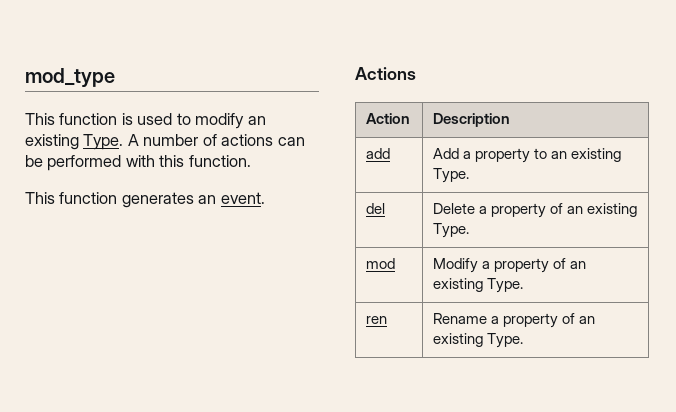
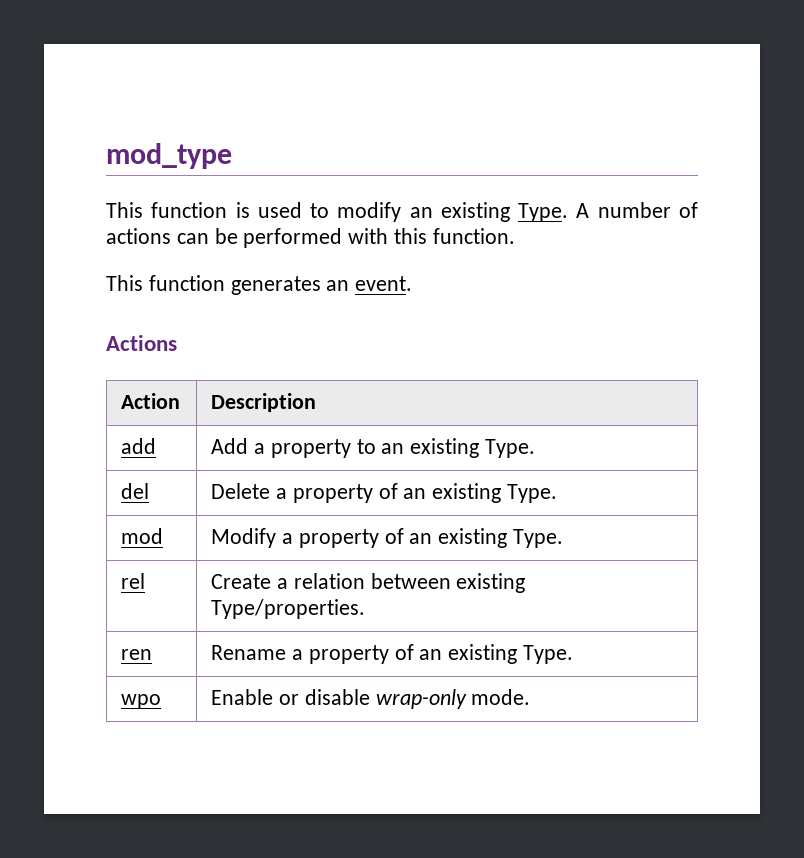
+ rel | Create a relation between existing Type/properties.
+ wpo | Enable or disable wrap-only mode.

